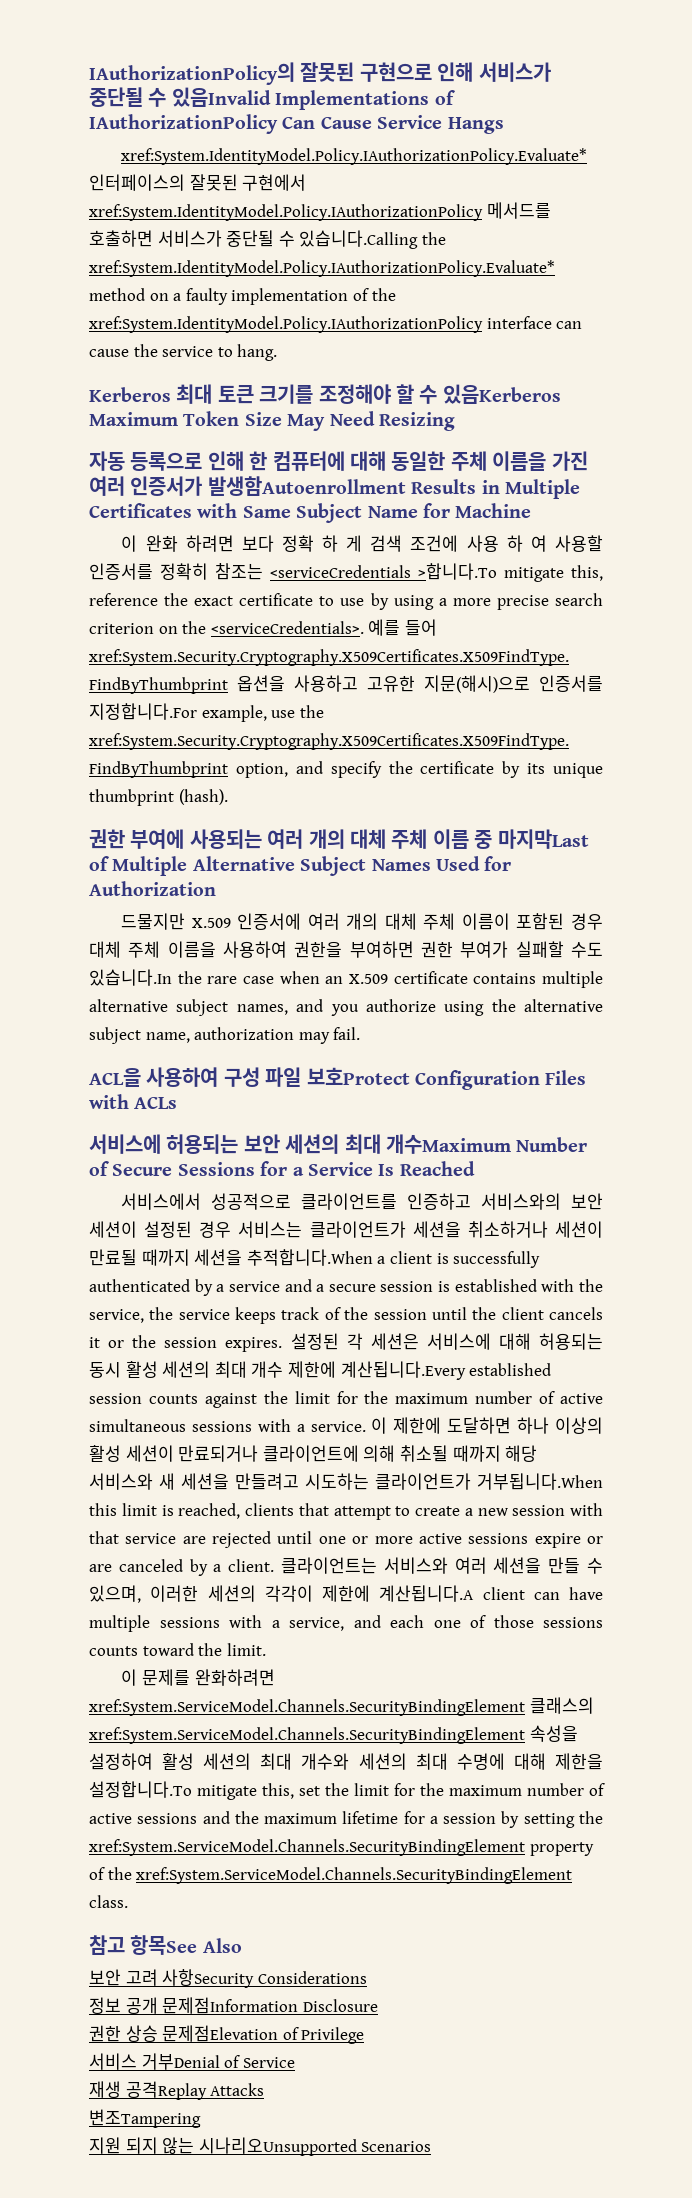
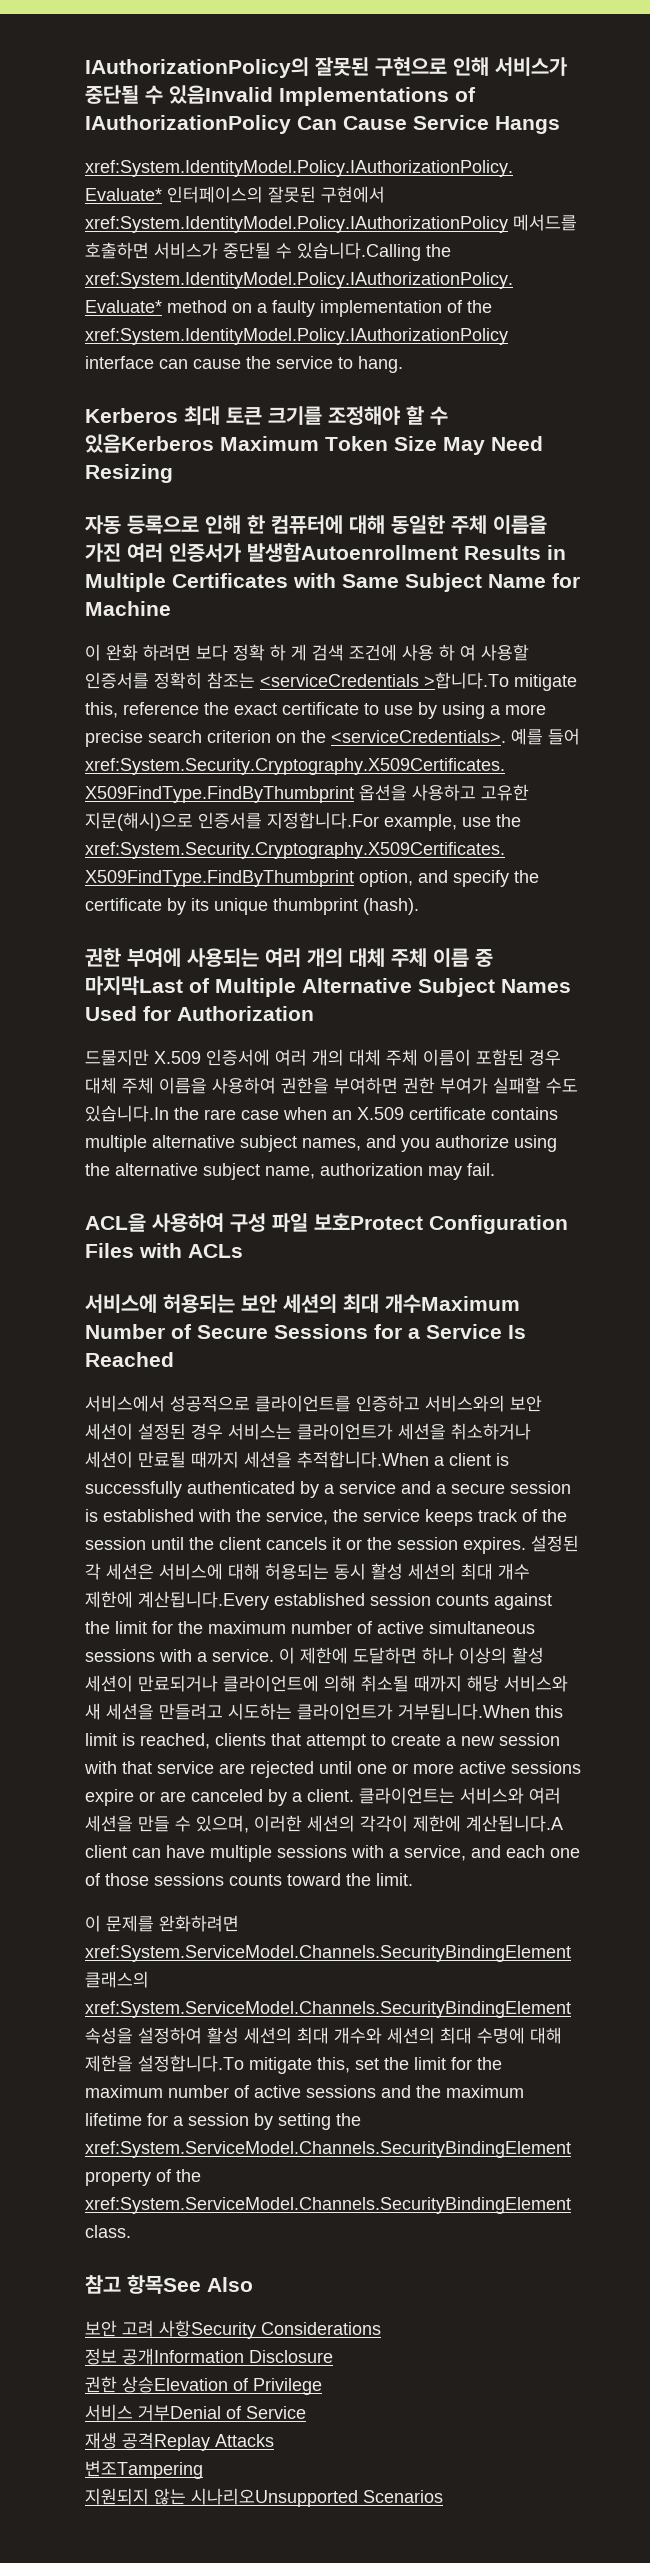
- 정보 공개 문제점Information Disclosure
+ 정보 공개Information Disclosure
- 권한 상승 문제점Elevation of Privilege
+ 권한 상승Elevation of Privilege
- 지원 되지 않는 시나리오Unsupported Scenarios
+ 지원되지 않는 시나리오Unsupported Scenarios

